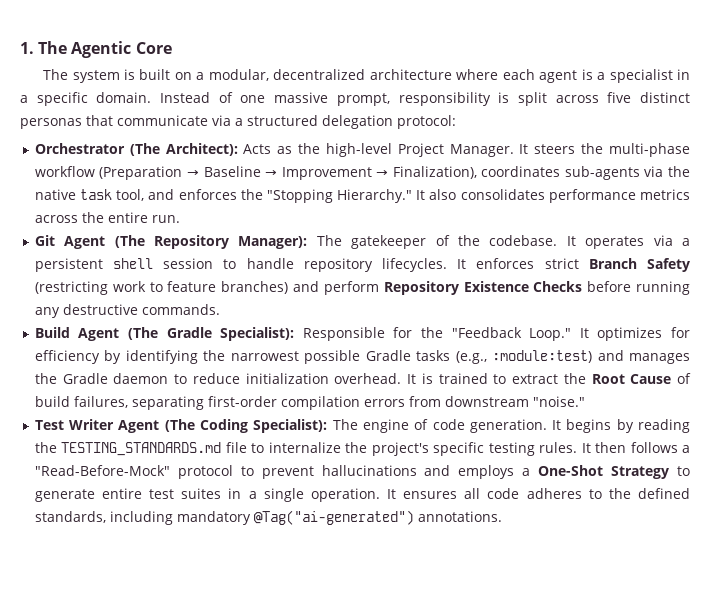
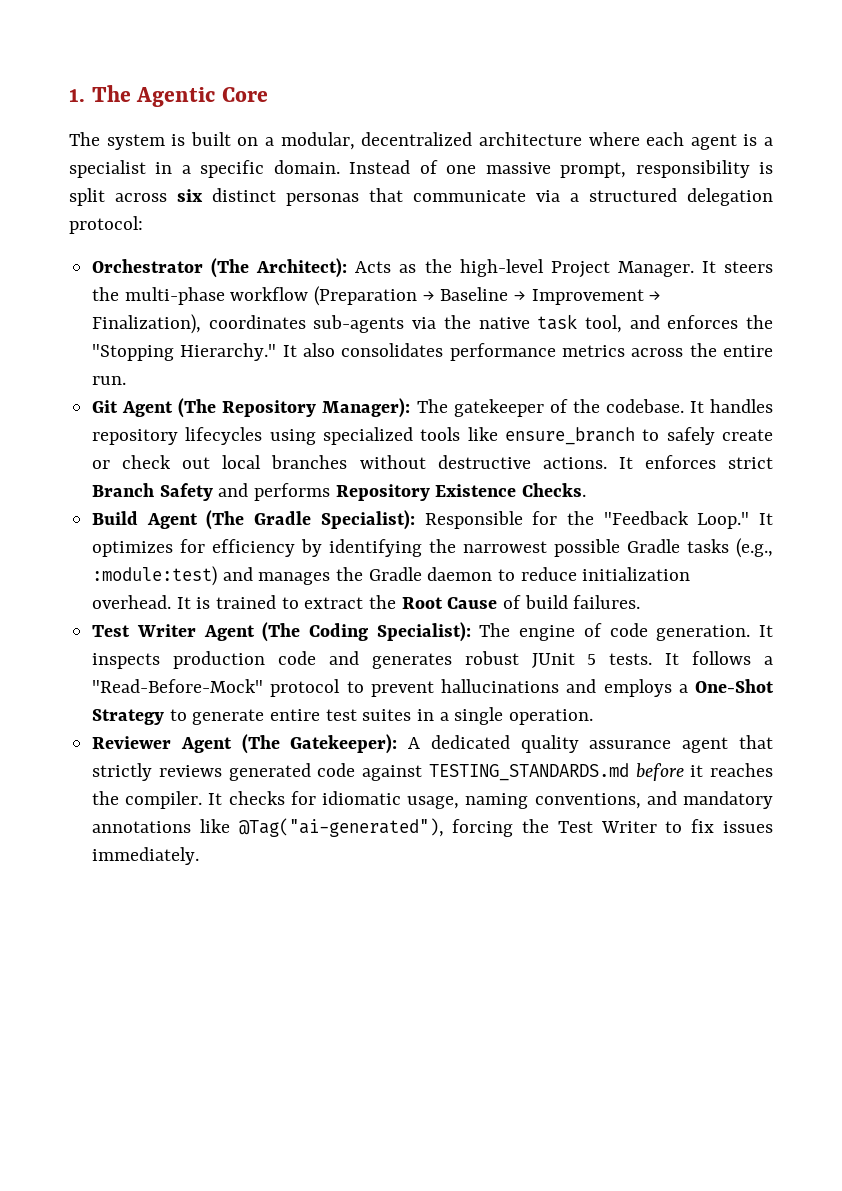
- Instead of one massive prompt, responsibility is split across five distinct personas that communicate via a structured delegation protocol:
+ Instead of one massive prompt, responsibility is split across six distinct personas that communicate via a structured delegation protocol:
- It operates via a persistent shell session to handle repository lifecycles.
+ It handles repository lifecycles using specialized tools like ensure_branch to safely create or check out local branches without destructive actions.
- It enforces strict Branch Safety (restricting work to feature branches) and perform Repository Existence Checks before running any destructive commands.
+ It enforces strict Branch Safety and performs Repository Existence Checks.
- It is trained to extract the Root Cause of build failures, separating first-order compilation errors from downstream "noise."
+ It is trained to extract the Root Cause of build failures.
- It begins by reading the TESTING_STANDARDS.md file to internalize the project's specific testing rules. It then follows a "Read-Before-Mock" protocol to prevent hallucinations and employs a One-Shot Strategy to generate entire test suites in a single operation. It ensures all code adheres to the defined standards, including mandatory @Tag("ai-generated") annotations.
+ It inspects production code and generates robust JUnit 5 tests. It follows a "Read-Before-Mock" protocol to prevent hallucinations and employs a One-Shot Strategy to generate entire test suites in a single operation.
+ Reviewer Agent (The Gatekeeper): A dedicated quality assurance agent that strictly reviews generated code against TESTING_STANDARDS.md before it reaches the compiler. It checks for idiomatic usage, naming conventions, and mandatory annotations like @Tag("ai-generated"), forcing the Test Writer to fix issues immediately.

